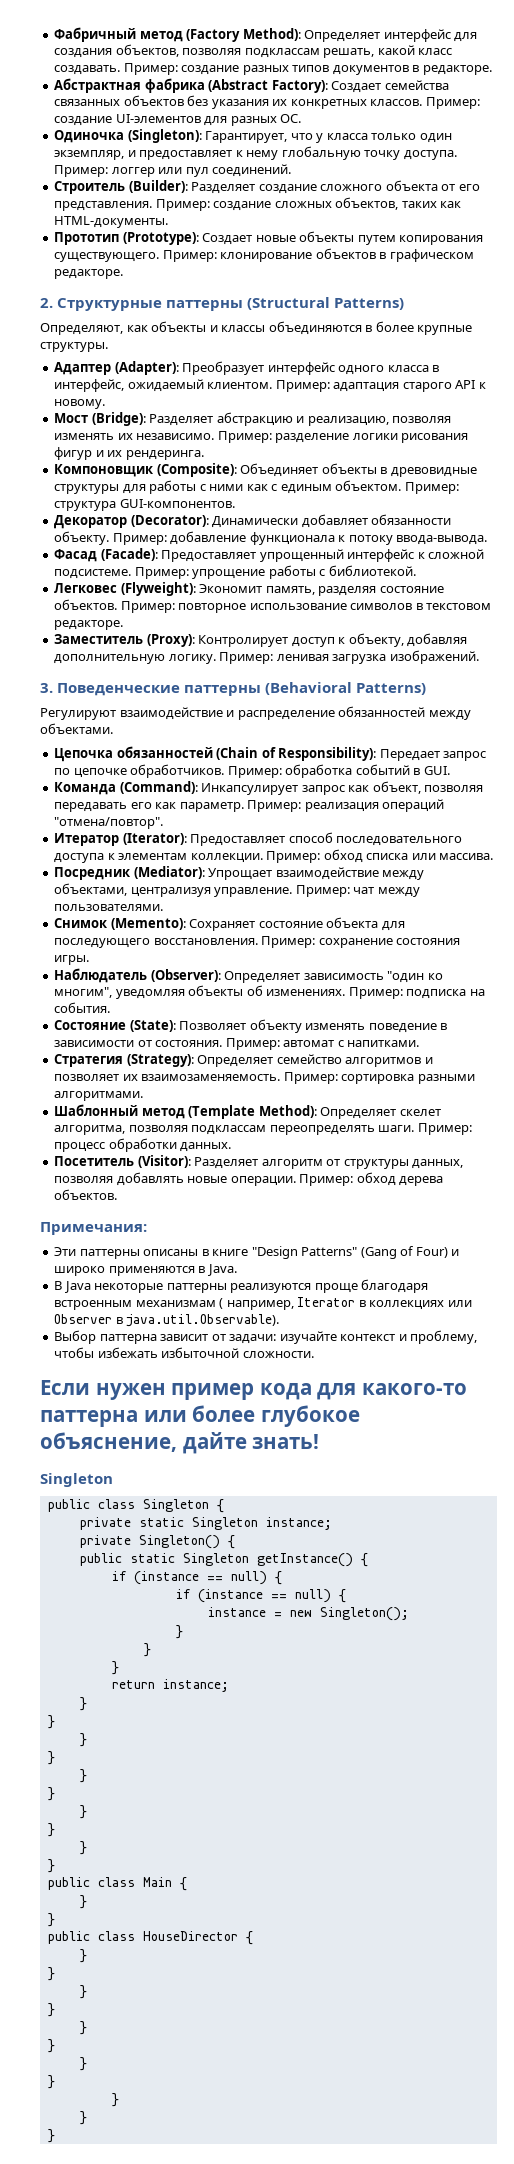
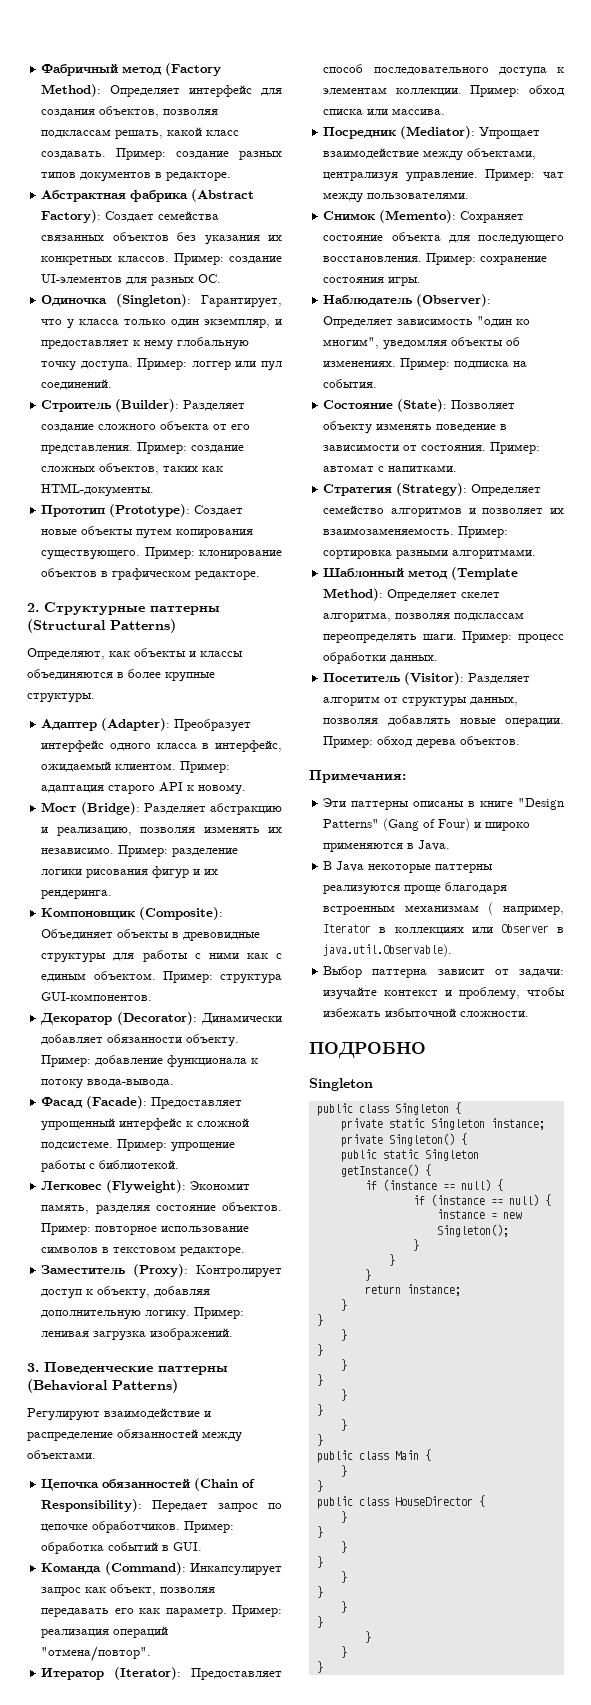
- Если нужен пример кода для какого-то паттерна или более глубокое объяснение, дайте знать!
+ ПОДРОБНО

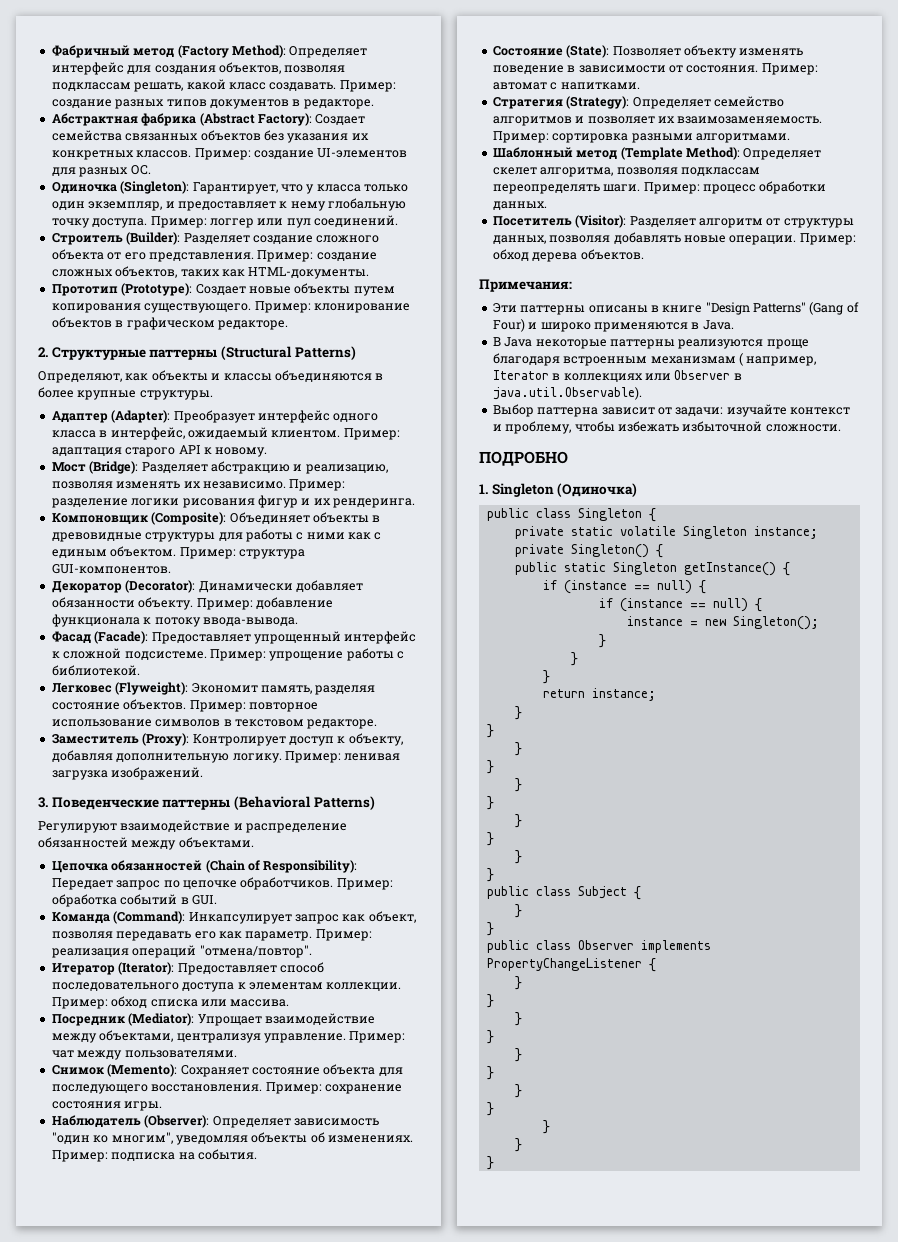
  ПОДРОБНО
- Singleton
+ 1. Singleton (Одиночка)
- private static Singleton instance;
+ private static volatile Singleton instance;
- public class Main {
+ public class Subject {
- public class HouseDirector {
+ public class Observer implements PropertyChangeListener {

